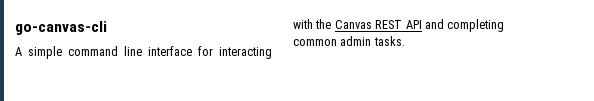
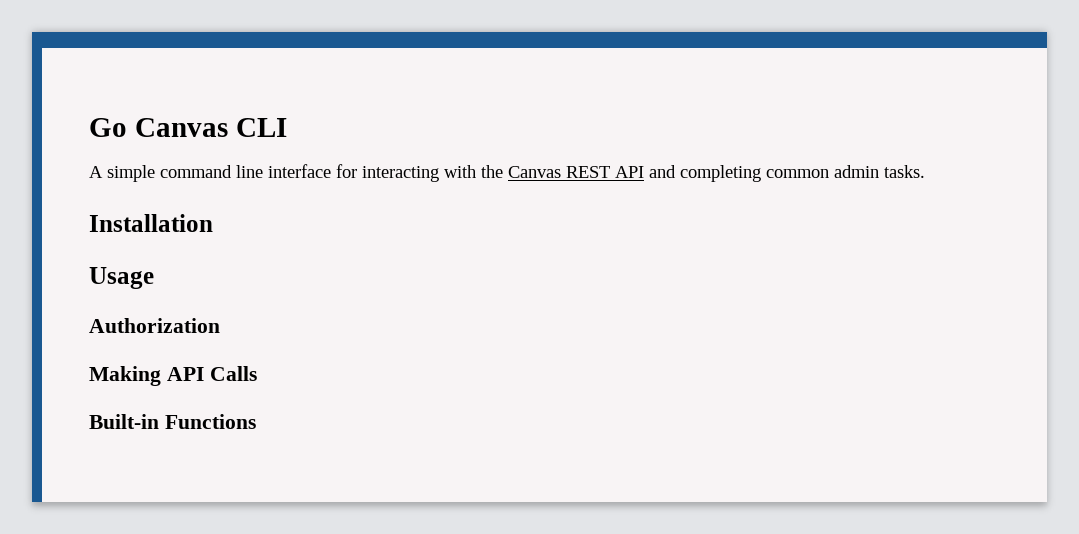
- go-canvas-cli
+ Go Canvas CLI
+ Installation
+ Usage
+ Authorization
+ Making API Calls
+ Built-in Functions

